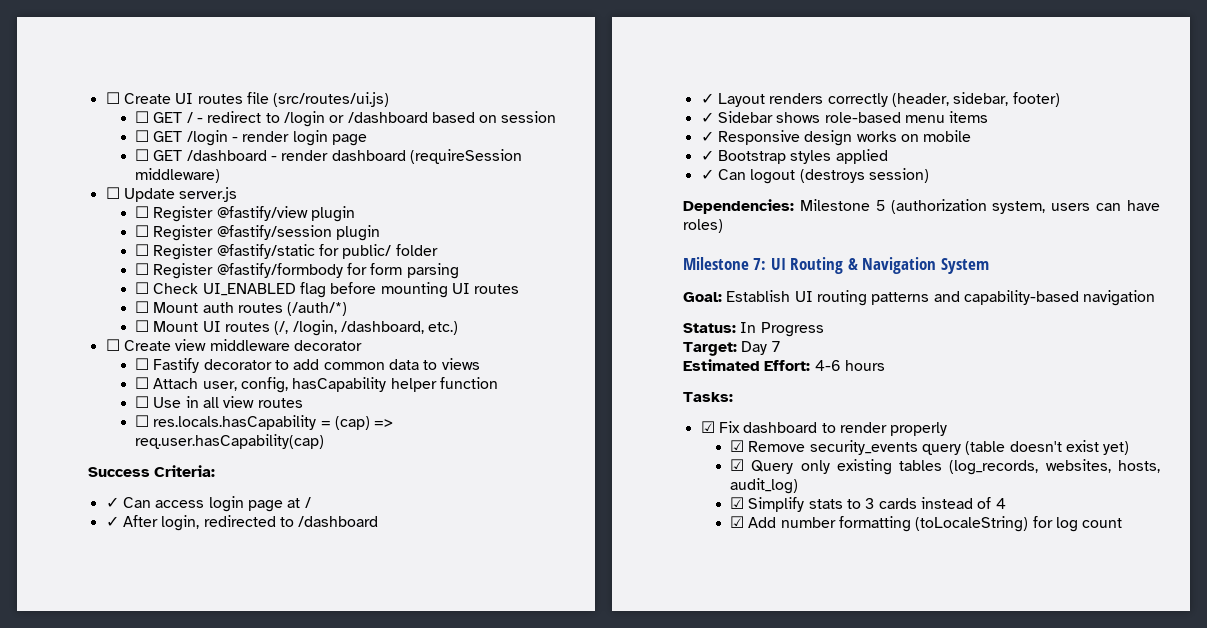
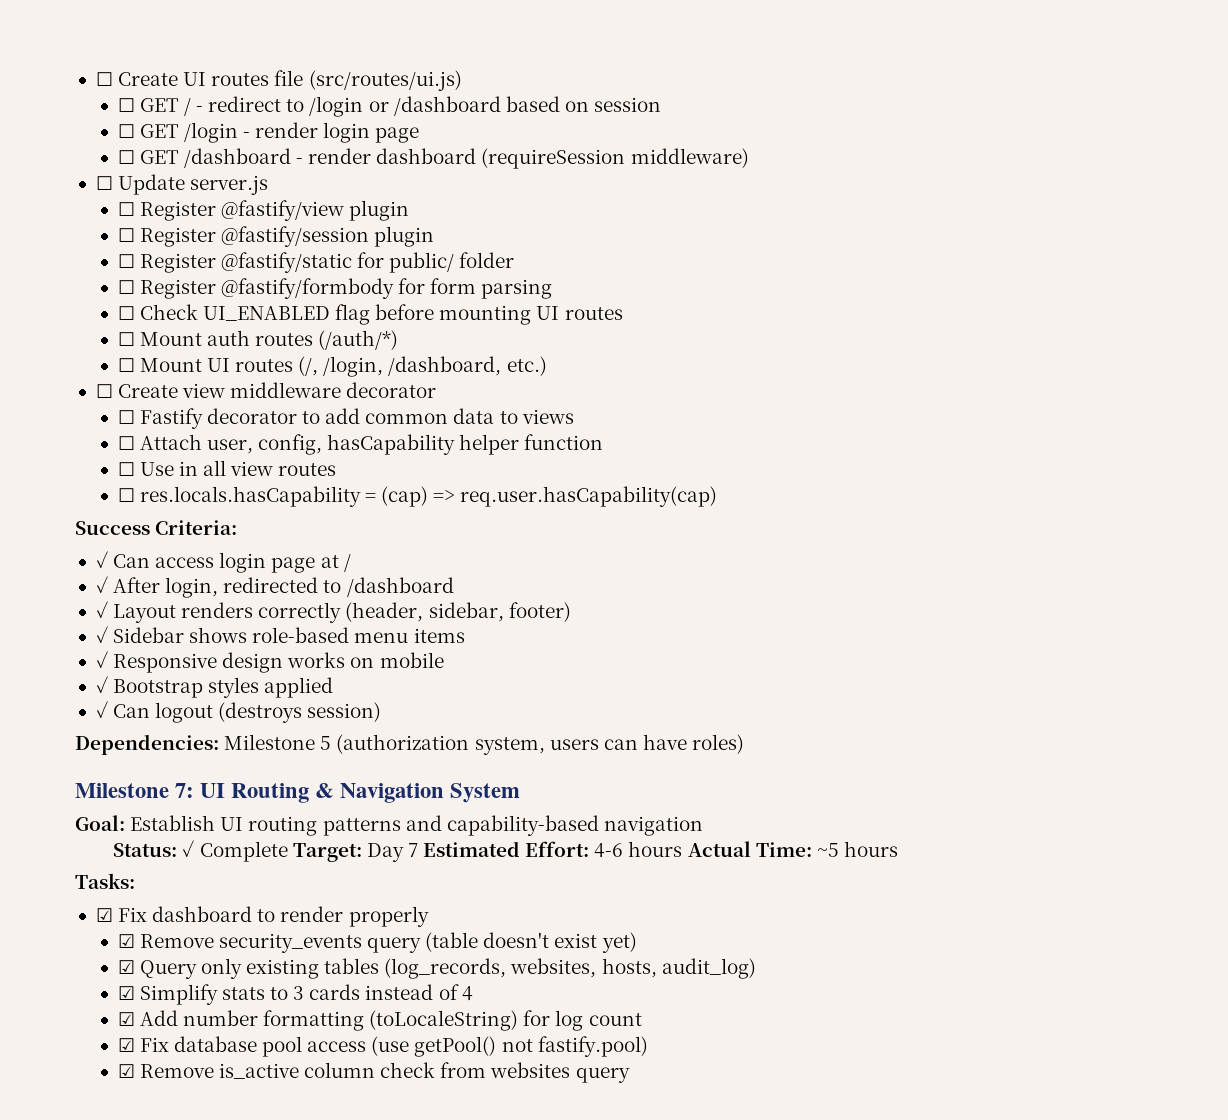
- Status: In Progress
- Target: Day 7
- Estimated Effort: 4-6 hours
+ Status: ✓ Complete Target: Day 7 Estimated Effort: 4-6 hours Actual Time: ~5 hours
+ ☑ Fix database pool access (use getPool() not fastify.pool)
+ ☑ Remove is_active column check from websites query

